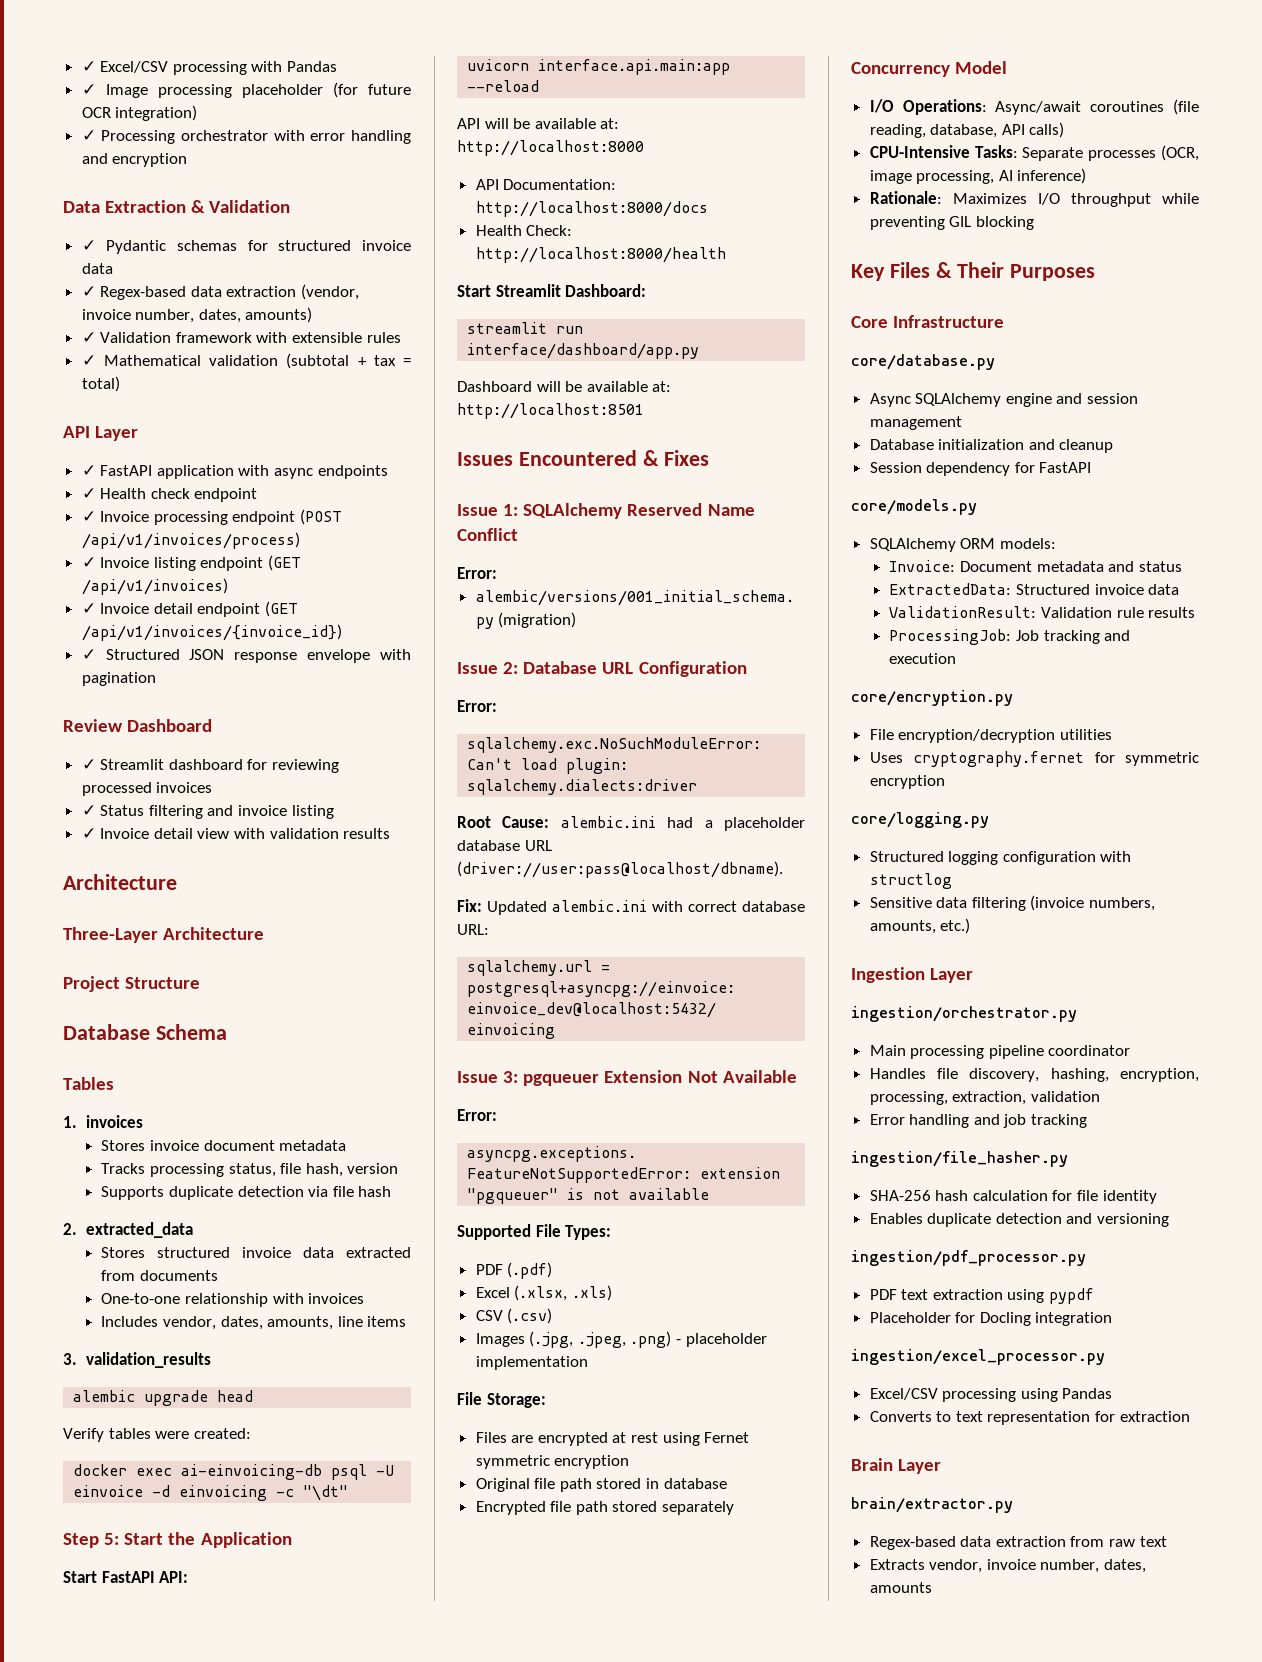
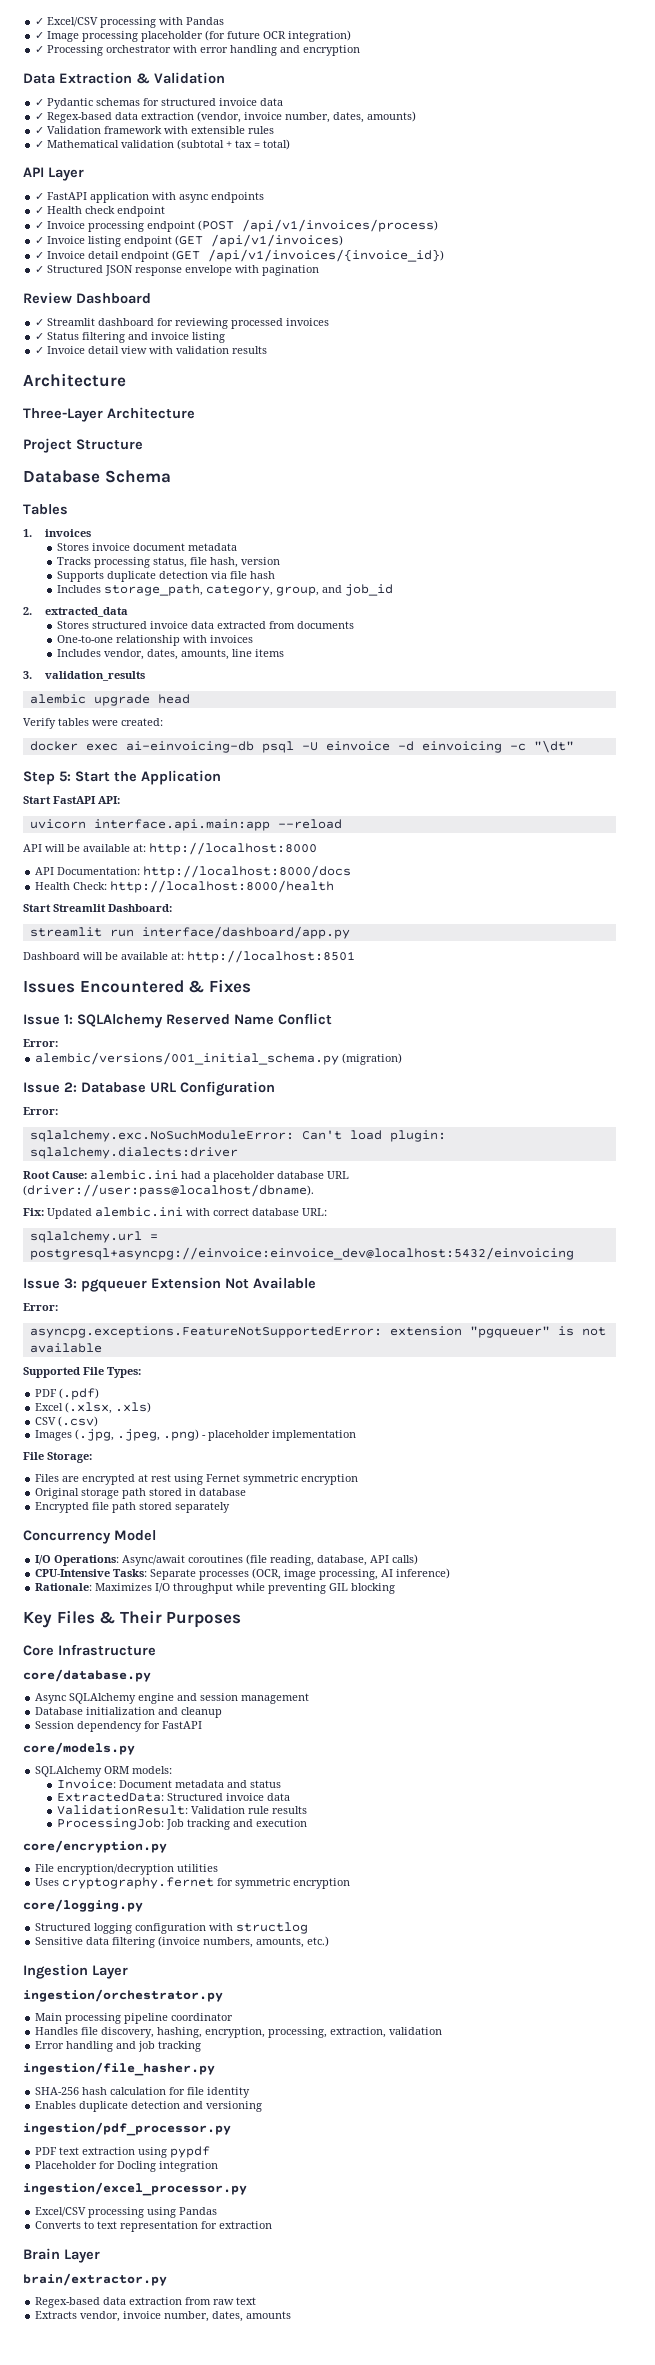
+ Includes storage_path, category, group, and job_id
- Original file path stored in database
+ Original storage path stored in database

